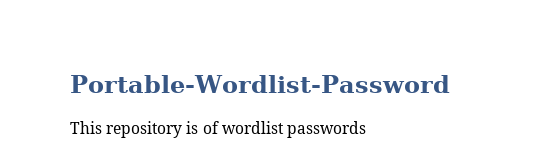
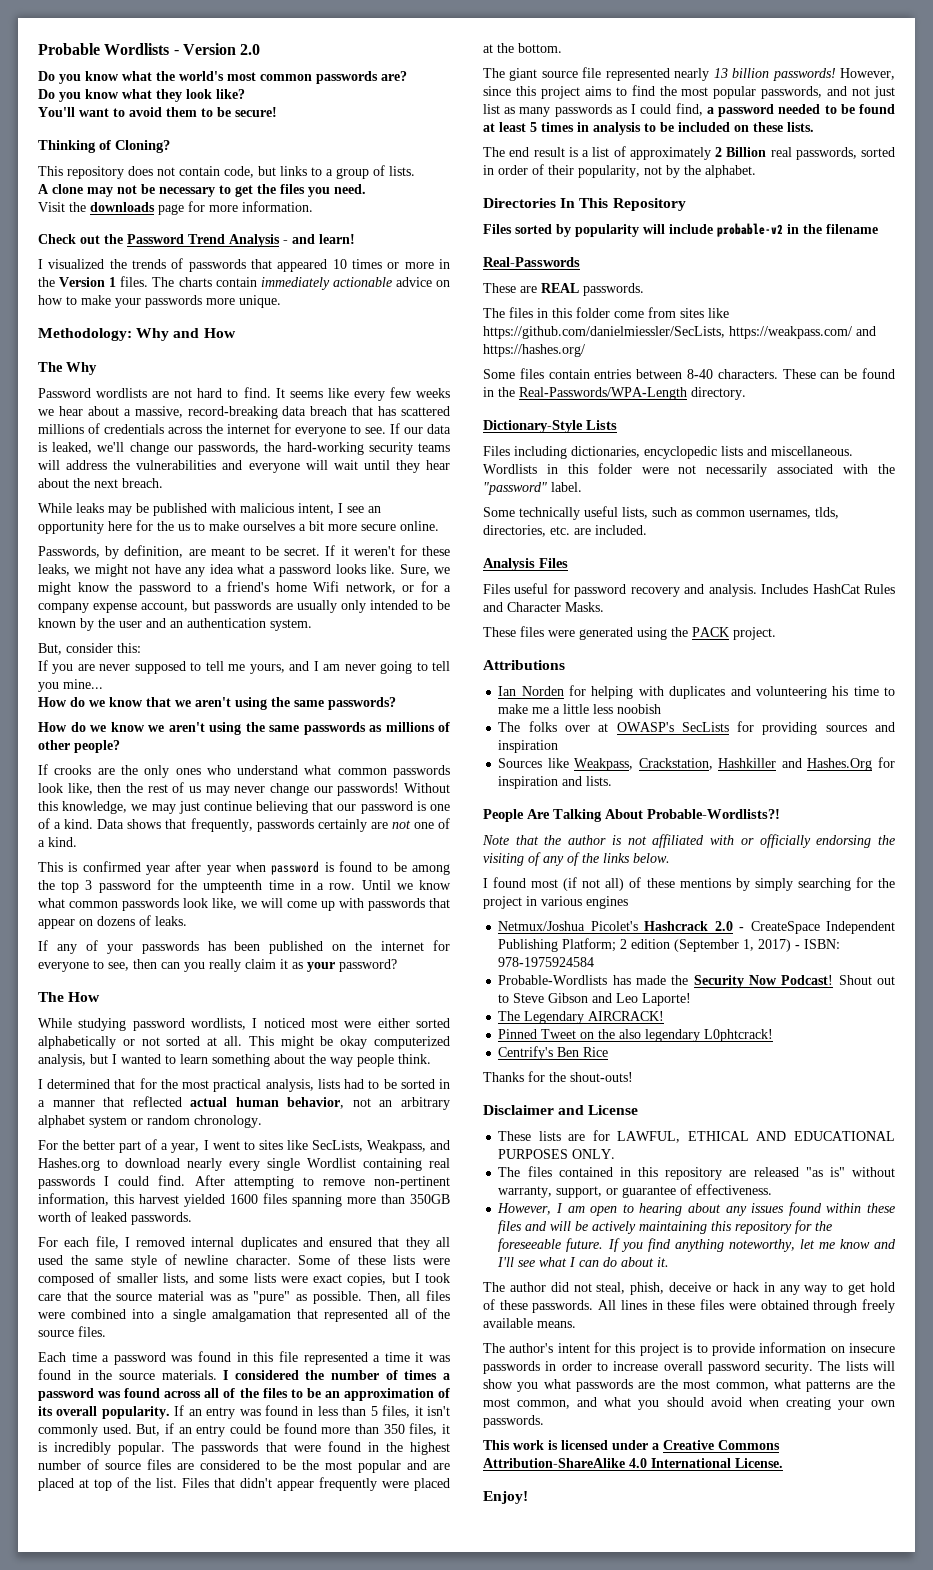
- Portable-Wordlist-Password
- This repository is of wordlist passwords
+ Probable Wordlists - Version 2.0
+ Do you know what the world's most common passwords are?
+ Do you know what they look like?
+ You'll want to avoid them to be secure!
+ Thinking of Cloning?
+ This repository does not contain code, but links to a group of lists.
+ A clone may not be necessary to get the files you need.
+ Visit the downloads page for more information.
+ Check out the Password Trend Analysis - and learn!
+ I visualized the trends of passwords that appeared 10 times or more in the Version 1 files. The charts contain immediately actionable advice on how to make your passwords more unique.
+ Methodology: Why and How
+ The Why
+ Password wordlists are not hard to find. It seems like every few weeks we hear about a massive, record-breaking data breach that has scattered millions of credentials across the internet for everyone to see. If our data is leaked, we'll change our passwords, the hard-working security teams will address the vulnerabilities and everyone will wait until they hear about the next breach.
+ While leaks may be published with malicious intent, I see an opportunity here for the us to make ourselves a bit more secure online.
+ Passwords, by definition, are meant to be secret. If it weren't for these leaks, we might not have any idea what a password looks like. Sure, we might know the password to a friend's home Wifi network, or for a company expense account, but passwords are usually only intended to be known by the user and an authentication system.
+ But, consider this:
+ If you are never supposed to tell me yours, and I am never going to tell you mine...
+ How do we know that we aren't using the same passwords?
+ How do we know we aren't using the same passwords as millions of other people?
+ If crooks are the only ones who understand what common passwords look like, then the rest of us may never change our passwords! Without this knowledge, we may just continue believing that our password is one of a kind. Data shows that frequently, passwords certainly are not one of a kind.
+ This is confirmed year after year when password is found to be among the top 3 password for the umpteenth time in a row. Until we know what common passwords look like, we will come up with passwords that appear on dozens of leaks.
+ If any of your passwords has been published on the internet for everyone to see, then can you really claim it as your password?
+ The How
+ While studying password wordlists, I noticed most were either sorted alphabetically or not sorted at all. This might be okay computerized analysis, but I wanted to learn something about the way people think.
+ I determined that for the most practical analysis, lists had to be sorted in a manner that reflected actual human behavior, not an arbitrary alphabet system or random chronology.
+ For the better part of a year, I went to sites like SecLists, Weakpass, and Hashes.org to download nearly every single Wordlist containing real passwords I could find. After attempting to remove non-pertinent information, this harvest yielded 1600 files spanning more than 350GB worth of leaked passwords.
+ For each file, I removed internal duplicates and ensured that they all used the same style of newline character. Some of these lists were composed of smaller lists, and some lists were exact copies, but I took care that the source material was as "pure" as possible. Then, all files were combined into a single amalgamation that represented all of the source files.
+ Each time a password was found in this file represented a time it was found in the source materials. I considered the number of times a password was found across all of the files to be an approximation of its overall popularity. If an entry was found in less than 5 files, it isn't commonly used. But, if an entry could be found more than 350 files, it is incredibly popular. The passwords that were found in the highest number of source files are considered to be the most popular and are placed at top of the list. Files that didn't appear frequently were placed at the bottom.
+ The giant source file represented nearly 13 billion passwords! However, since this project aims to find the most popular passwords, and not just list as many passwords as I could find, a password needed to be found at least 5 times in analysis to be included on these lists.
+ The end result is a list of approximately 2 Billion real passwords, sorted in order of their popularity, not by the alphabet.
+ Directories In This Repository
+ Files sorted by popularity will include probable-v2 in the filename
+ Real-Passwords
+ These are REAL passwords.
+ The files in this folder come from sites like https://github.com/danielmiessler/SecLists, https://weakpass.com/ and https://hashes.org/
+ Some files contain entries between 8-40 characters. These can be found in the Real-Passwords/WPA-Length directory.
+ Dictionary-Style Lists
+ Files including dictionaries, encyclopedic lists and miscellaneous. Wordlists in this folder were not necessarily associated with the "password" label.
+ Some technically useful lists, such as common usernames, tlds, directories, etc. are included.
+ Analysis Files
+ Files useful for password recovery and analysis. Includes HashCat Rules and Character Masks.
+ These files were generated using the PACK project.
+ Attributions
+ Ian Norden for helping with duplicates and volunteering his time to make me a little less noobish
+ The folks over at OWASP's SecLists for providing sources and inspiration
+ Sources like Weakpass, Crackstation, Hashkiller and Hashes.Org for inspiration and lists.
+ People Are Talking About Probable-Wordlists?!
+ Note that the author is not affiliated with or officially endorsing the visiting of any of the links below.
+ I found most (if not all) of these mentions by simply searching for the project in various engines
+ Netmux/Joshua Picolet's Hashcrack 2.0 - CreateSpace Independent Publishing Platform; 2 edition (September 1, 2017) - ISBN: 978-1975924584
+ Probable-Wordlists has made the Security Now Podcast! Shout out to Steve Gibson and Leo Laporte!
+ The Legendary AIRCRACK!
+ Pinned Tweet on the also legendary L0phtcrack!
+ Centrify's Ben Rice
+ Thanks for the shout-outs!
+ Disclaimer and License
+ These lists are for LAWFUL, ETHICAL AND EDUCATIONAL PURPOSES ONLY.
+ The files contained in this repository are released "as is" without warranty, support, or guarantee of effectiveness.
+ However, I am open to hearing about any issues found within these files and will be actively maintaining this repository for the foreseeable future. If you find anything noteworthy, let me know and I'll see what I can do about it.
+ The author did not steal, phish, deceive or hack in any way to get hold of these passwords. All lines in these files were obtained through freely available means.
+ The author's intent for this project is to provide information on insecure passwords in order to increase overall password security. The lists will show you what passwords are the most common, what patterns are the most common, and what you should avoid when creating your own passwords.
+ This work is licensed under a Creative Commons Attribution-ShareAlike 4.0 International License.
+ Enjoy!

